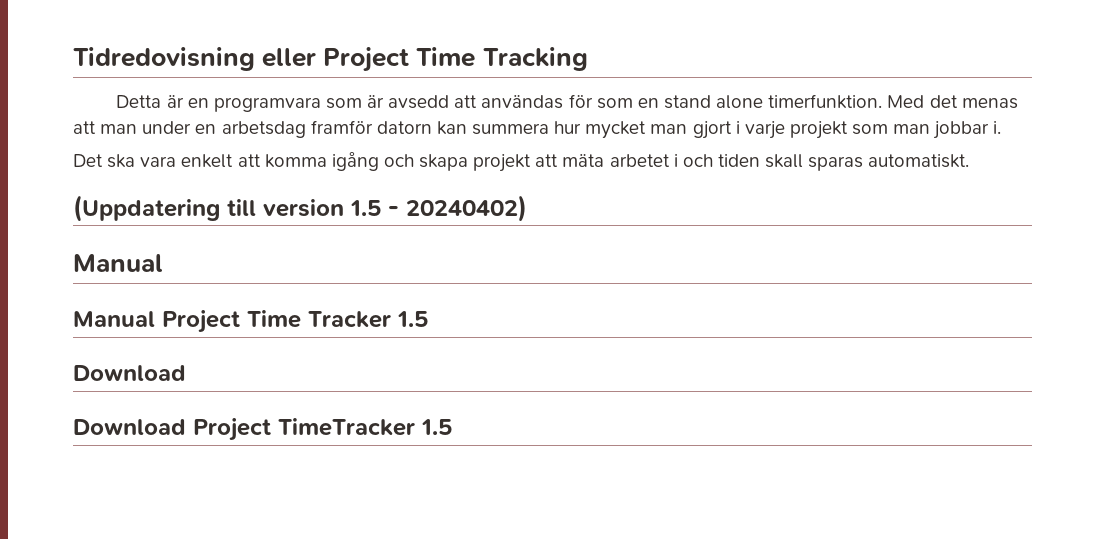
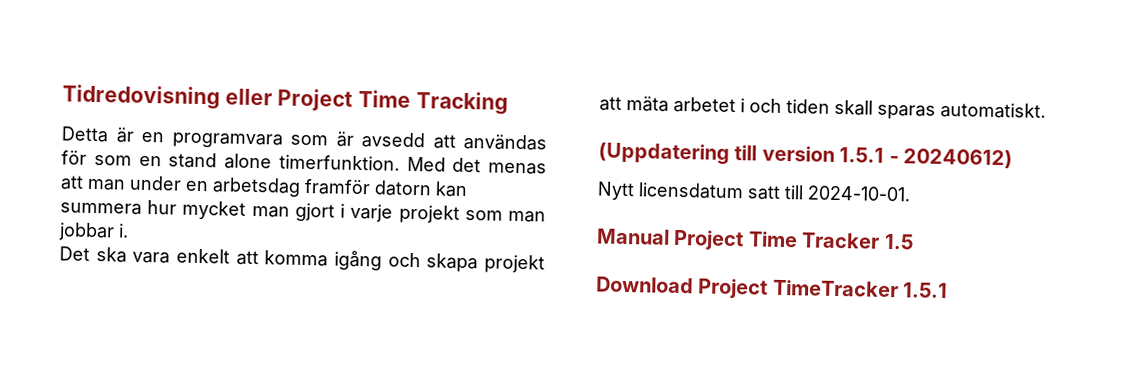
- (Uppdatering till version 1.5 - 20240402)
- Manual
+ (Uppdatering till version 1.5.1 - 20240612)
+ Nytt licensdatum satt till 2024-10-01.
  Manual Project Time Tracker 1.5
- Download
- Download Project TimeTracker 1.5
+ Download Project TimeTracker 1.5.1

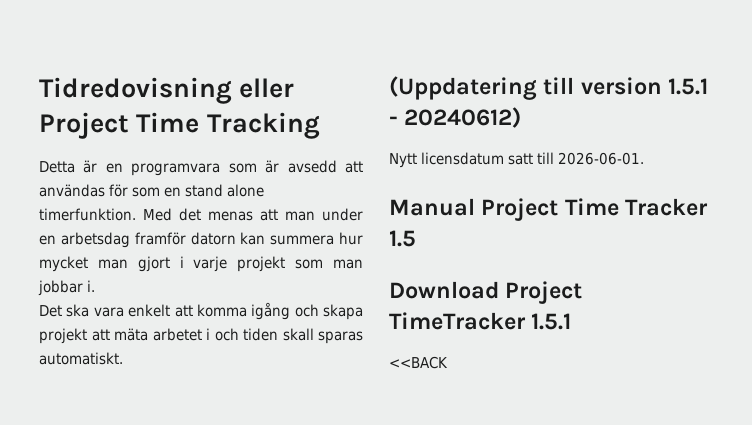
- Nytt licensdatum satt till 2024-10-01.
+ Nytt licensdatum satt till 2026-06-01.
+ <<BACK

